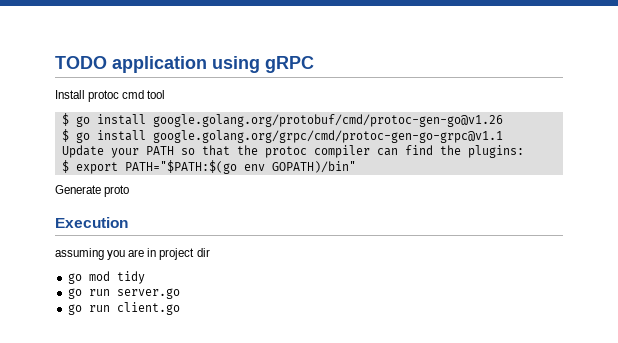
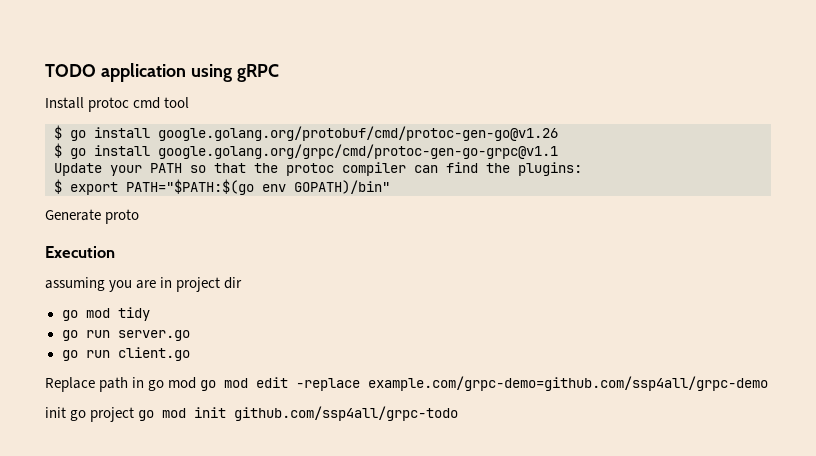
+ Replace path in go mod go mod edit -replace example.com/grpc-demo=github.com/ssp4all/grpc-demo
+ init go project go mod init github.com/ssp4all/grpc-todo

